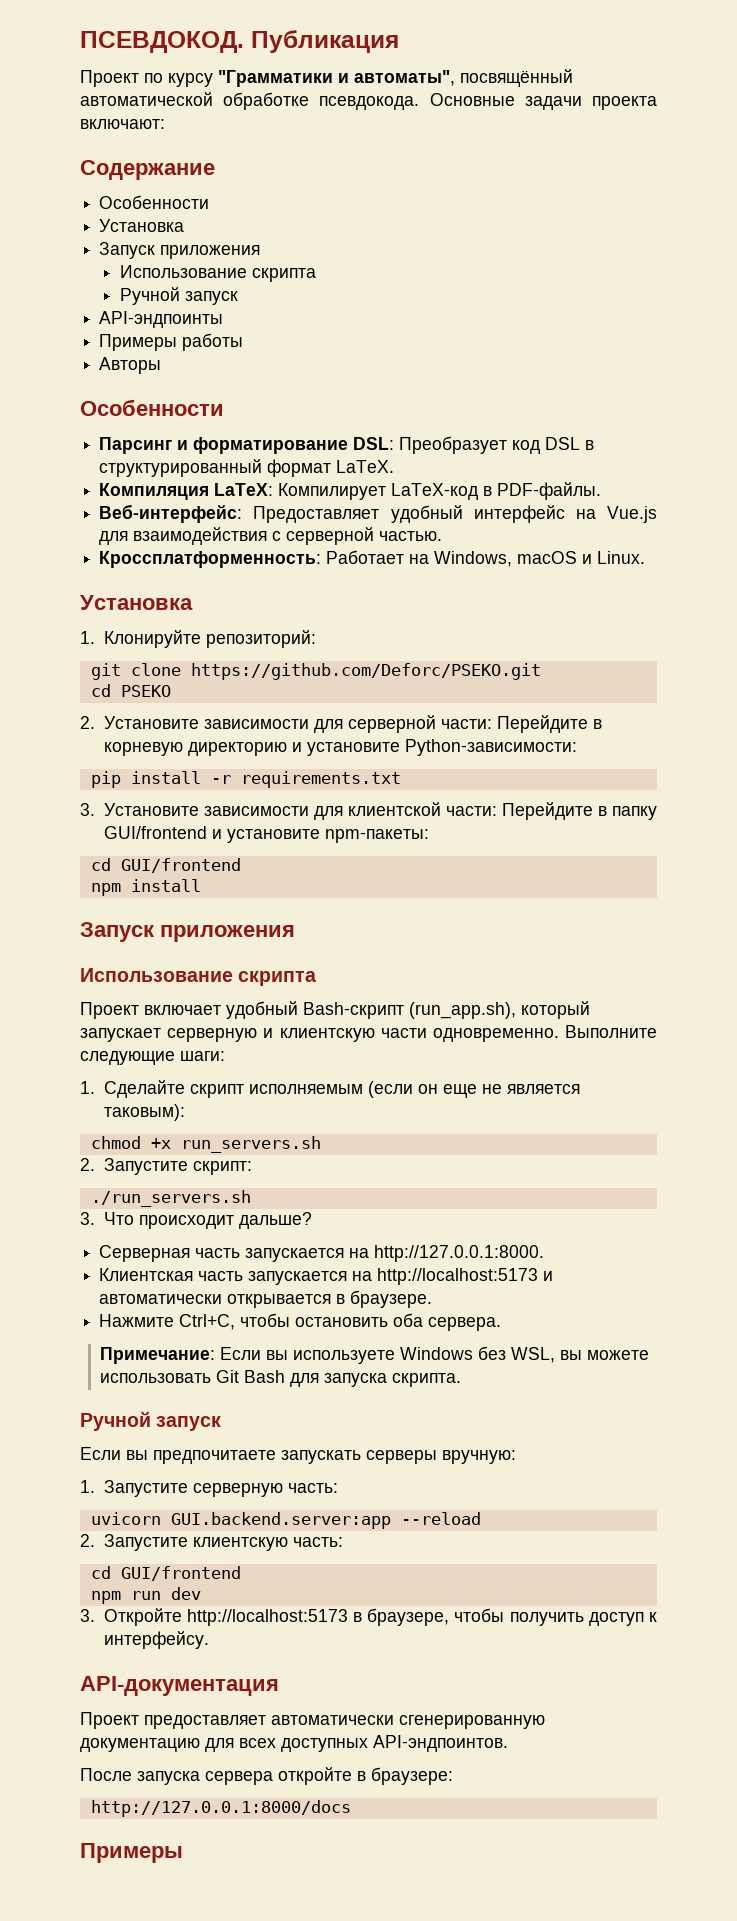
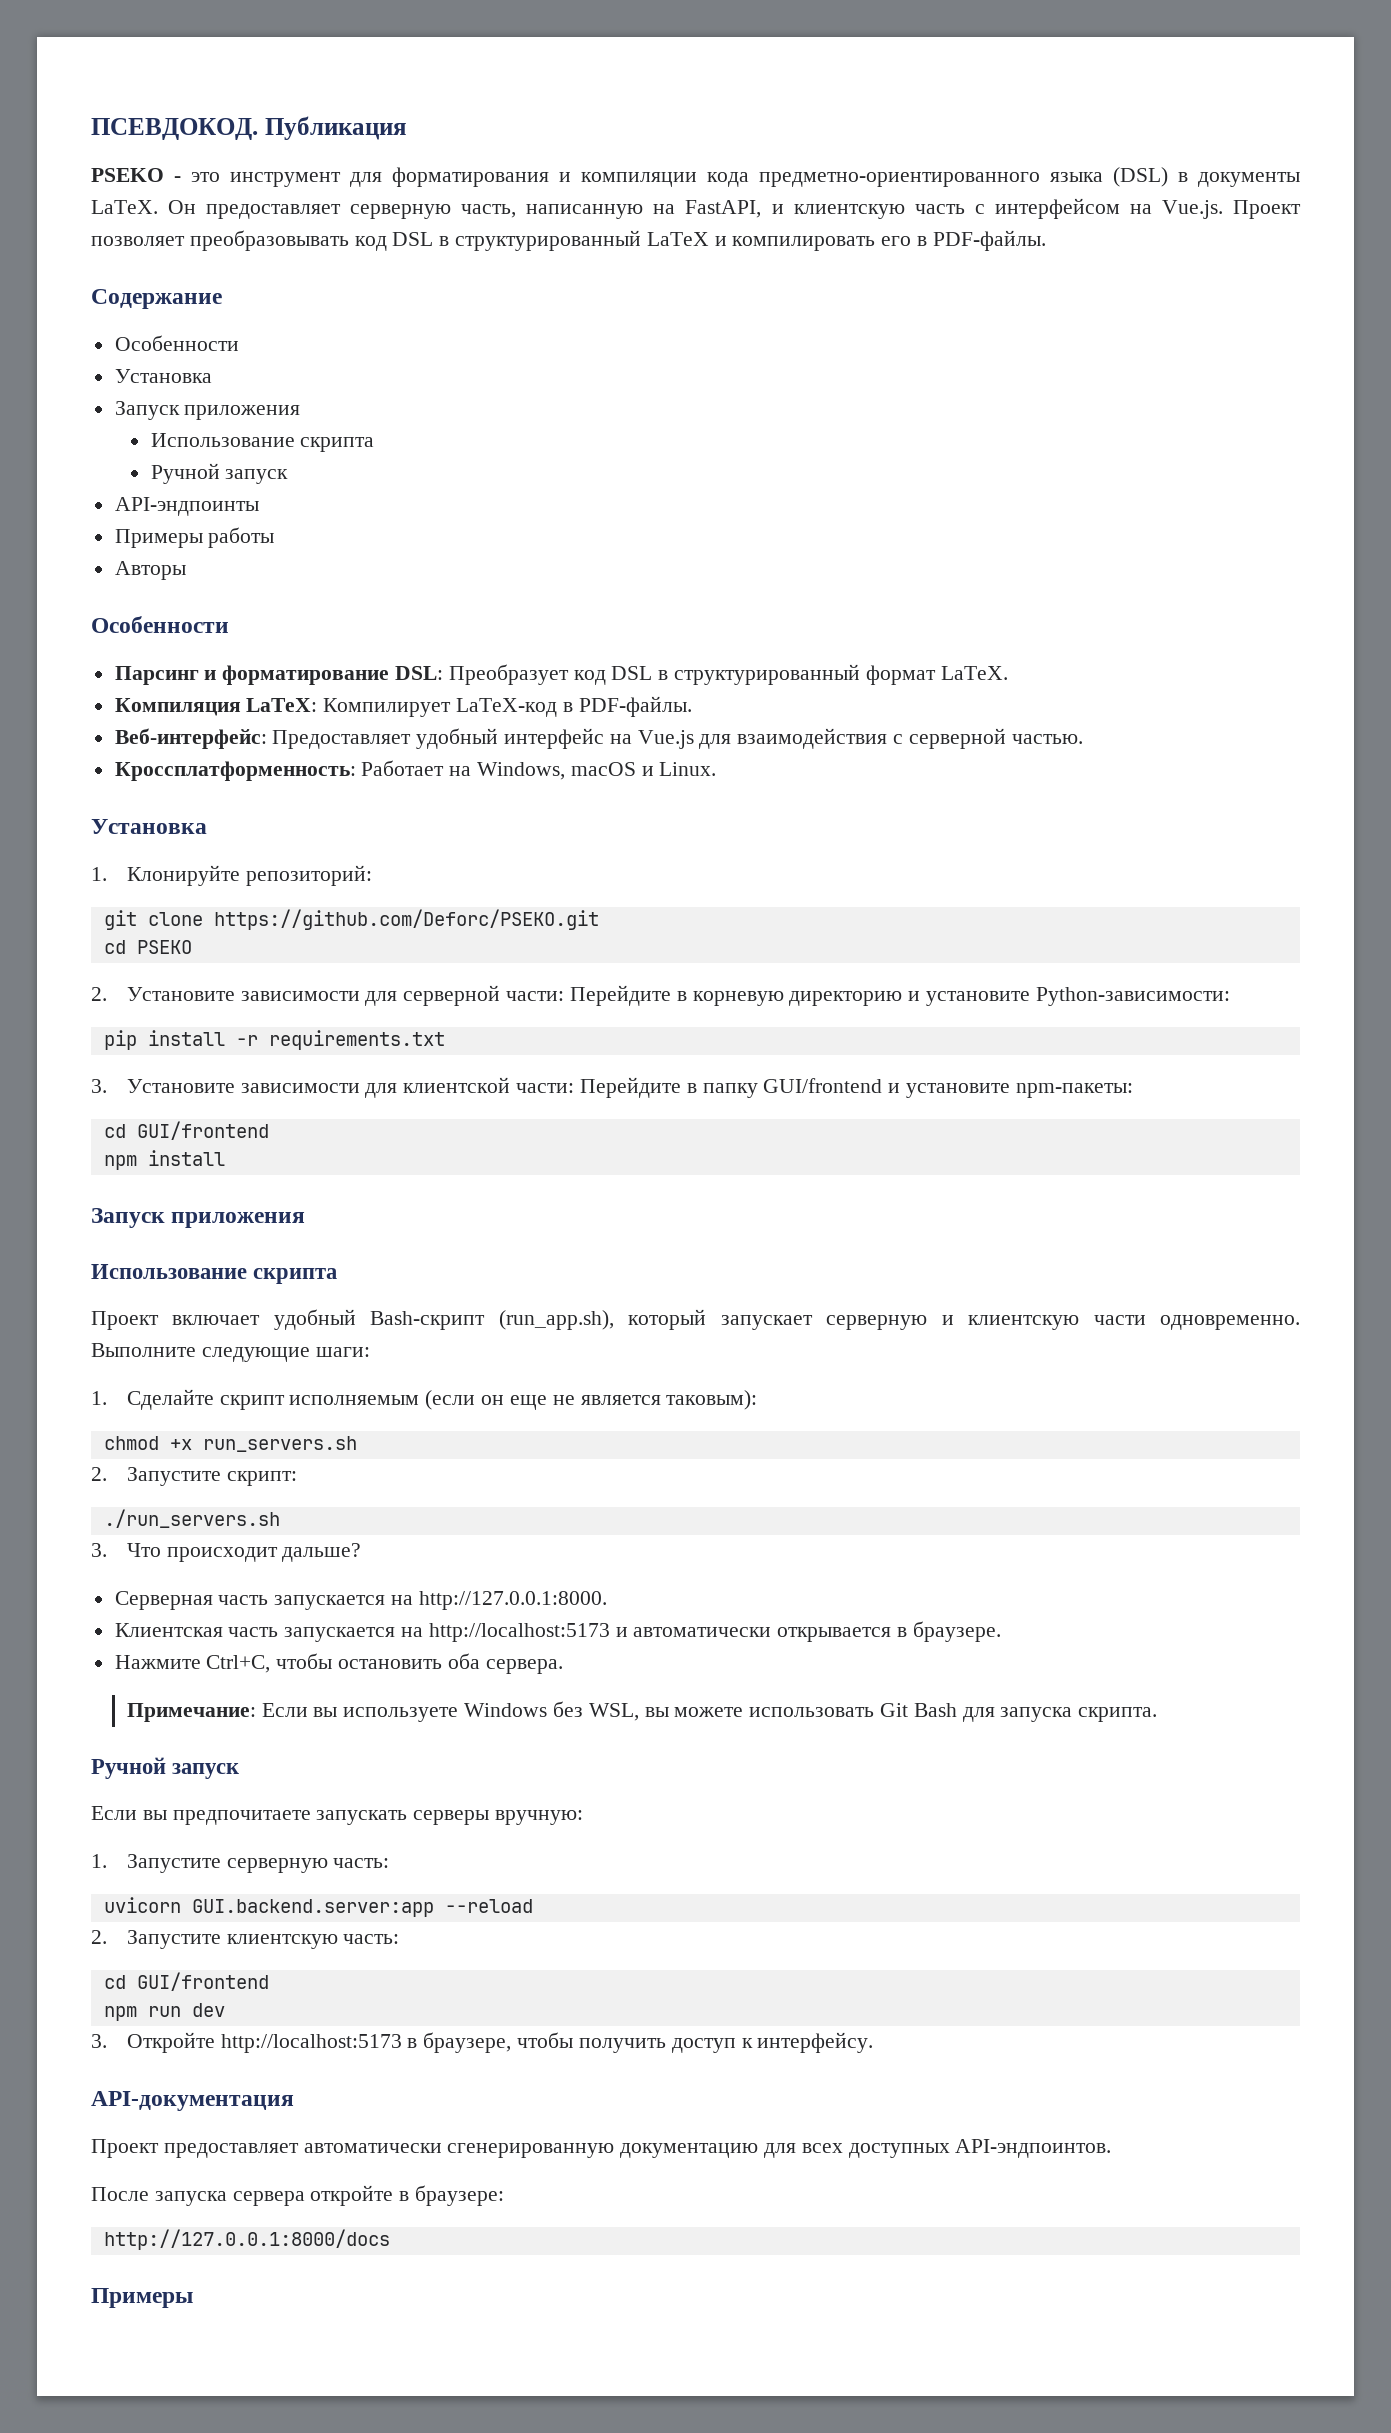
- Проект по курсу "Грамматики и автоматы", посвящённый автоматической обработке псевдокода. Основные задачи проекта включают:
+ PSEKO - это инструмент для форматирования и компиляции кода предметно-ориентированного языка (DSL) в документы LaTeX. Он предоставляет серверную часть, написанную на FastAPI, и клиентскую часть с интерфейсом на Vue.js. Проект позволяет преобразовывать код DSL в структурированный LaTeX и компилировать его в PDF-файлы.

